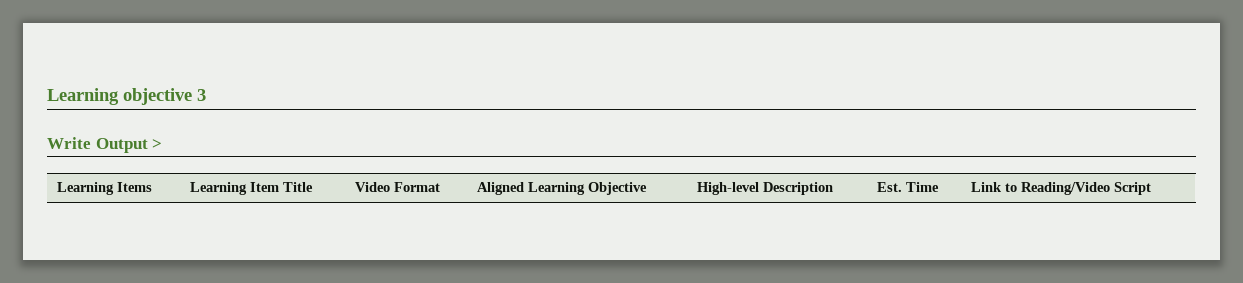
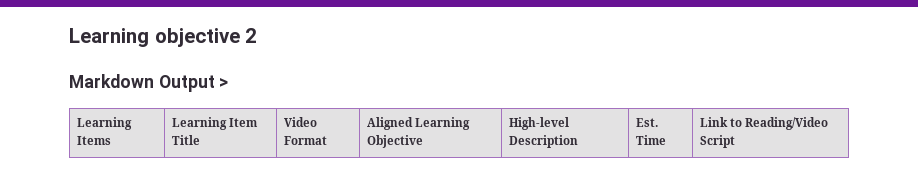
- Learning objective 3
- Write Output >
+ Learning objective 2
+ Markdown Output >

